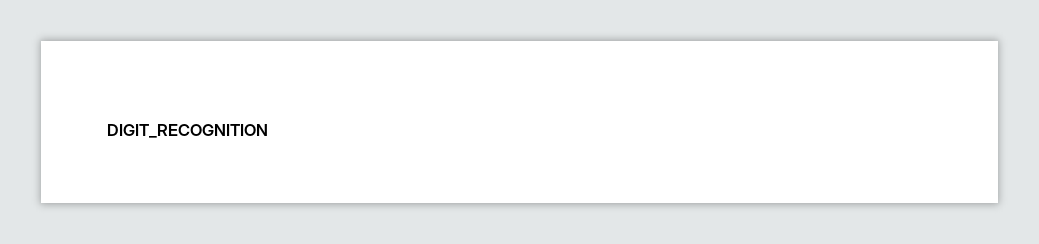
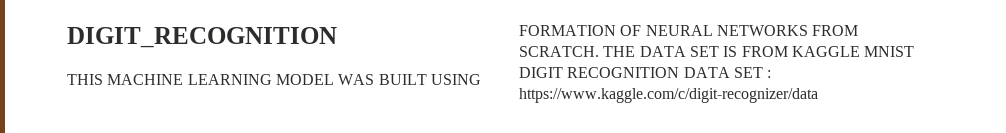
+ THIS MACHINE LEARNING MODEL WAS BUILT USING FORMATION OF NEURAL NETWORKS FROM SCRATCH. THE DATA SET IS FROM KAGGLE MNIST DIGIT RECOGNITION DATA SET : https://www.kaggle.com/c/digit-recognizer/data

